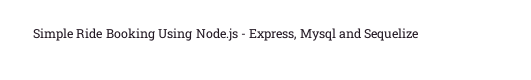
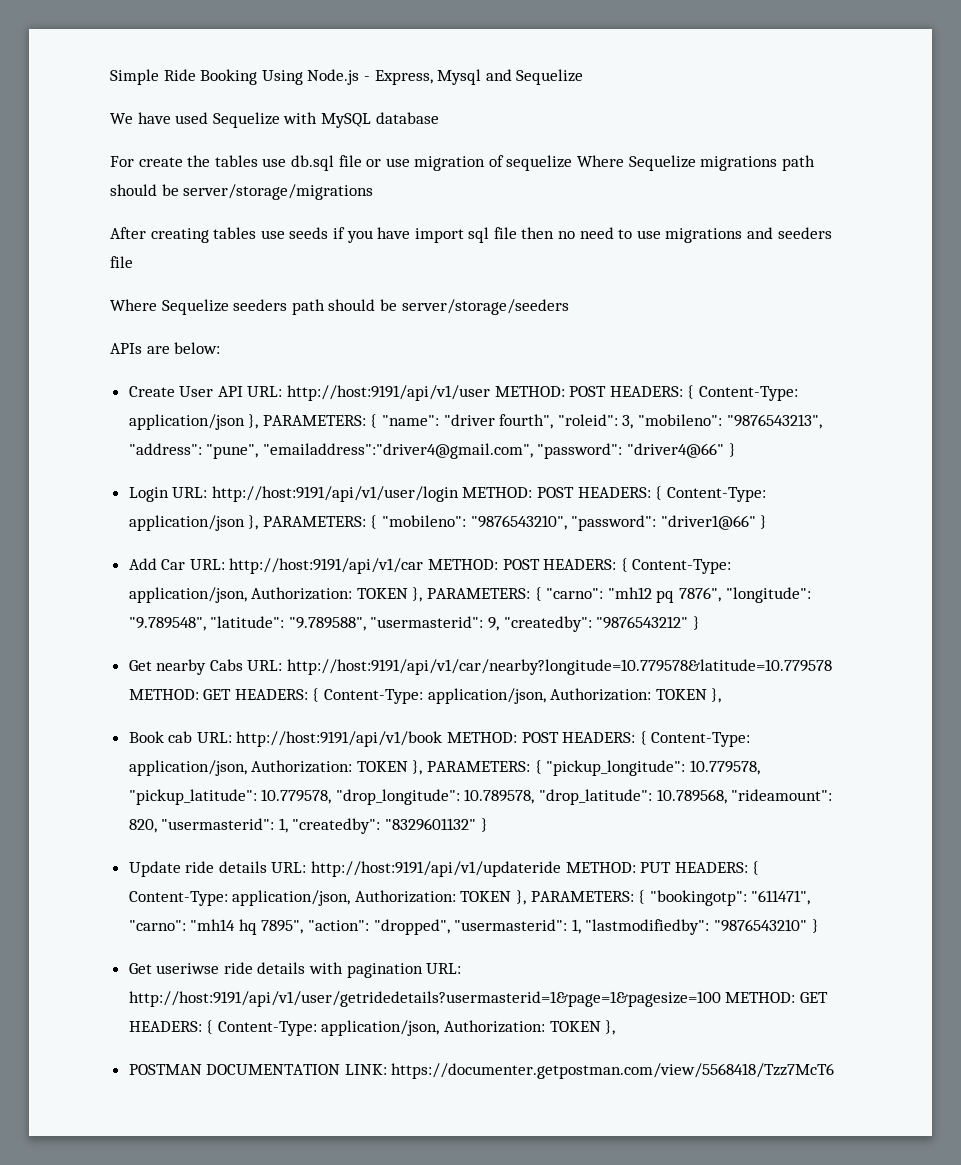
+ We have used Sequelize with MySQL database
+ For create the tables use db.sql file or use migration of sequelize Where Sequelize migrations path should be server/storage/migrations
+ After creating tables use seeds if you have import sql file then no need to use migrations and seeders file
+ Where Sequelize seeders path should be server/storage/seeders
+ APIs are below:
+ Create User API URL: http://host:9191/api/v1/user METHOD: POST HEADERS: { Content-Type: application/json }, PARAMETERS: { "name": "driver fourth", "roleid": 3, "mobileno": "9876543213", "address": "pune", "emailaddress":"driver4@gmail.com", "password": "driver4@66" }
+ Login URL: http://host:9191/api/v1/user/login METHOD: POST HEADERS: { Content-Type: application/json }, PARAMETERS: { "mobileno": "9876543210", "password": "driver1@66" }
+ Add Car URL: http://host:9191/api/v1/car METHOD: POST HEADERS: { Content-Type: application/json, Authorization: TOKEN }, PARAMETERS: { "carno": "mh12 pq 7876", "longitude": "9.789548", "latitude": "9.789588", "usermasterid": 9, "createdby": "9876543212" }
+ Get nearby Cabs URL: http://host:9191/api/v1/car/nearby?longitude=10.779578&latitude=10.779578 METHOD: GET HEADERS: { Content-Type: application/json, Authorization: TOKEN },
+ Book cab URL: http://host:9191/api/v1/book METHOD: POST HEADERS: { Content-Type: application/json, Authorization: TOKEN }, PARAMETERS: { "pickup_longitude": 10.779578, "pickup_latitude": 10.779578, "drop_longitude": 10.789578, "drop_latitude": 10.789568, "rideamount": 820, "usermasterid": 1, "createdby": "8329601132" }
+ Update ride details URL: http://host:9191/api/v1/updateride METHOD: PUT HEADERS: { Content-Type: application/json, Authorization: TOKEN }, PARAMETERS: { "bookingotp": "611471", "carno": "mh14 hq 7895", "action": "dropped", "usermasterid": 1, "lastmodifiedby": "9876543210" }
+ Get useriwse ride details with pagination URL: http://host:9191/api/v1/user/getridedetails?usermasterid=1&page=1&pagesize=100 METHOD: GET HEADERS: { Content-Type: application/json, Authorization: TOKEN },
+ POSTMAN DOCUMENTATION LINK: https://documenter.getpostman.com/view/5568418/Tzz7McT6

